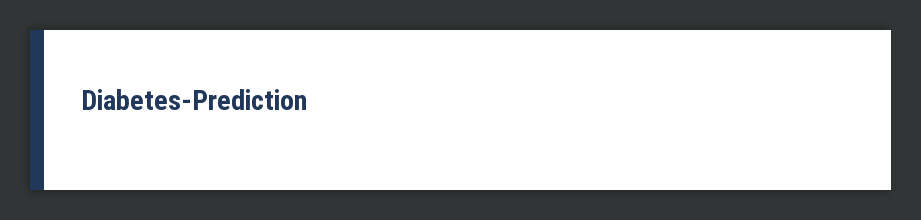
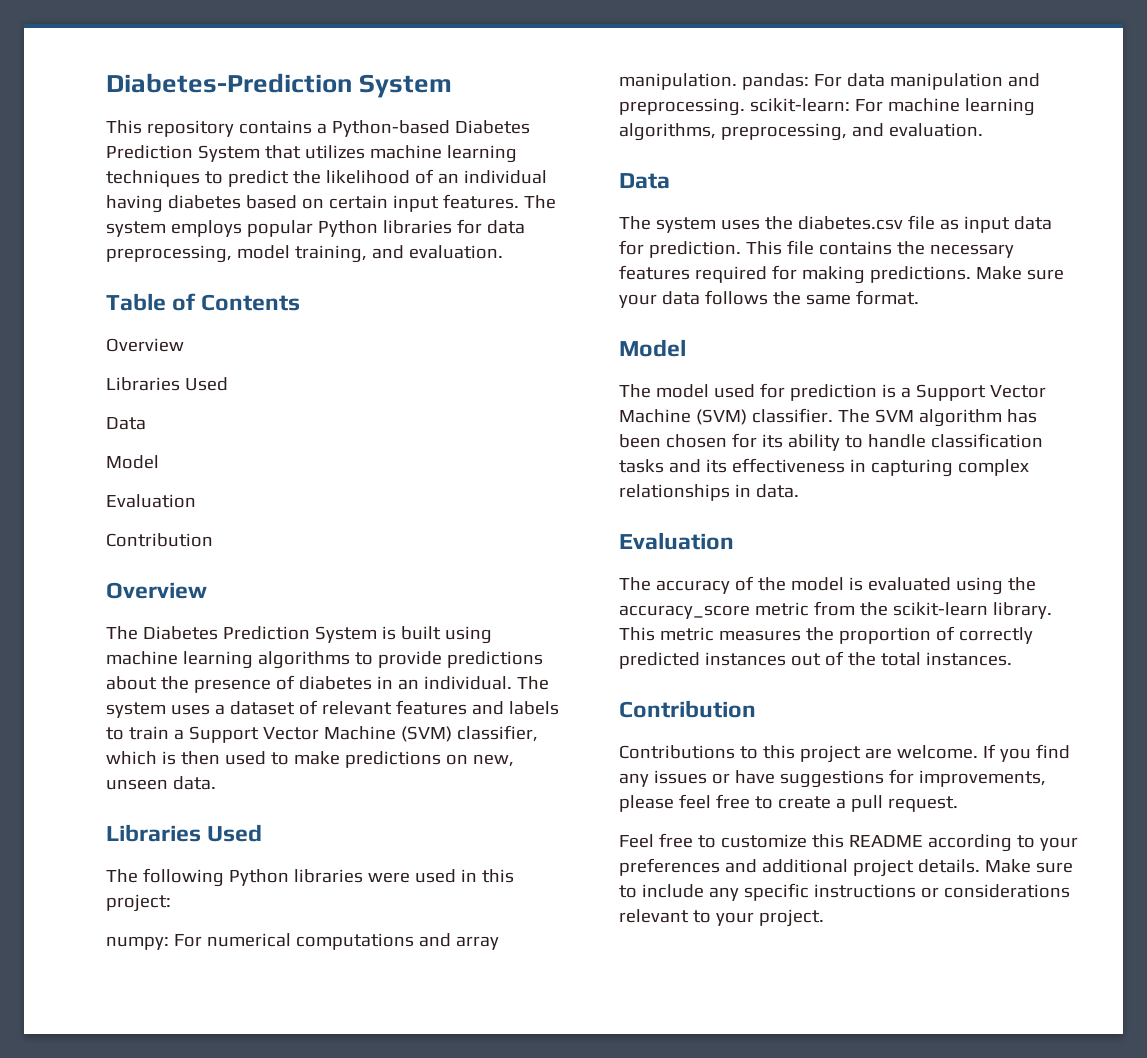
- Diabetes-Prediction
+ Diabetes-Prediction System
+ This repository contains a Python-based Diabetes Prediction System that utilizes machine learning techniques to predict the likelihood of an individual having diabetes based on certain input features. The system employs popular Python libraries for data preprocessing, model training, and evaluation.
+ Table of Contents
+ Overview
+ Libraries Used
+ Data
+ Model
+ Evaluation
+ Contribution
+ Overview
+ The Diabetes Prediction System is built using machine learning algorithms to provide predictions about the presence of diabetes in an individual. The system uses a dataset of relevant features and labels to train a Support Vector Machine (SVM) classifier, which is then used to make predictions on new, unseen data.
+ Libraries Used
+ The following Python libraries were used in this project:
+ numpy: For numerical computations and array manipulation. pandas: For data manipulation and preprocessing. scikit-learn: For machine learning algorithms, preprocessing, and evaluation.
+ Data
+ The system uses the diabetes.csv file as input data for prediction. This file contains the necessary features required for making predictions. Make sure your data follows the same format.
+ Model
+ The model used for prediction is a Support Vector Machine (SVM) classifier. The SVM algorithm has been chosen for its ability to handle classification tasks and its effectiveness in capturing complex relationships in data.
+ Evaluation
+ The accuracy of the model is evaluated using the accuracy_score metric from the scikit-learn library. This metric measures the proportion of correctly predicted instances out of the total instances.
+ Contribution
+ Contributions to this project are welcome. If you find any issues or have suggestions for improvements, please feel free to create a pull request.
+ Feel free to customize this README according to your preferences and additional project details. Make sure to include any specific instructions or considerations relevant to your project.

